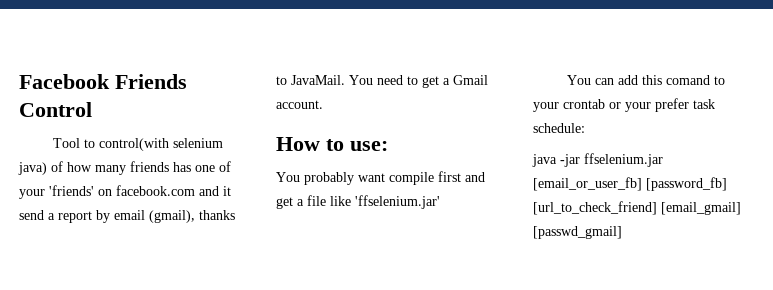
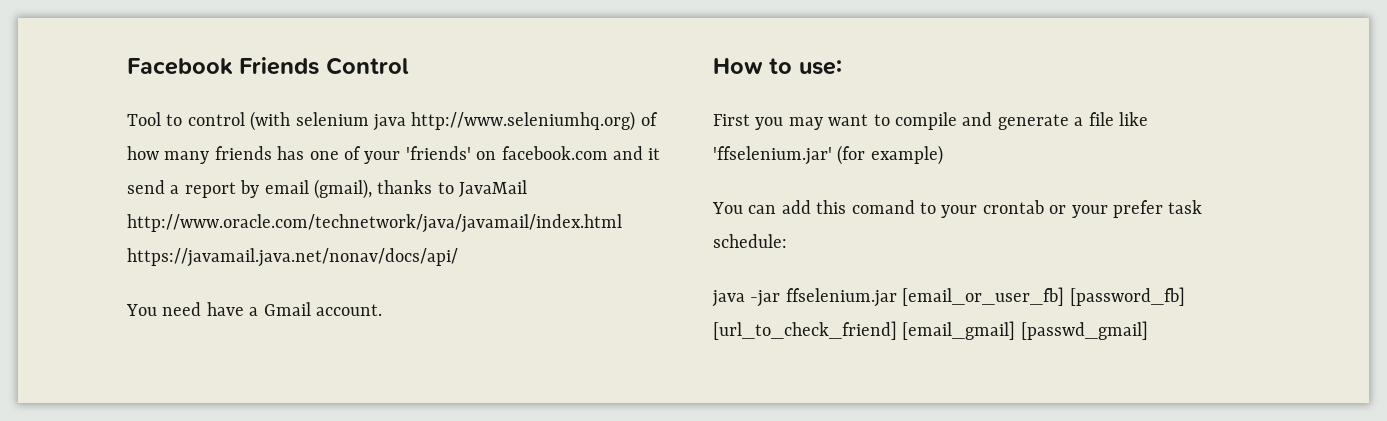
- Tool to control(with selenium java) of how many friends has one of your 'friends' on facebook.com and it send a report by email (gmail), thanks to JavaMail. You need to get a Gmail account.
+ Tool to control (with selenium java http://www.seleniumhq.org) of how many friends has one of your 'friends' on facebook.com and it send a report by email (gmail), thanks to JavaMail http://www.oracle.com/technetwork/java/javamail/index.html https://javamail.java.net/nonav/docs/api/
+ You need have a Gmail account.
- You probably want compile first and get a file like 'ffselenium.jar'
+ First you may want to compile and generate a file like 'ffselenium.jar' (for example)

